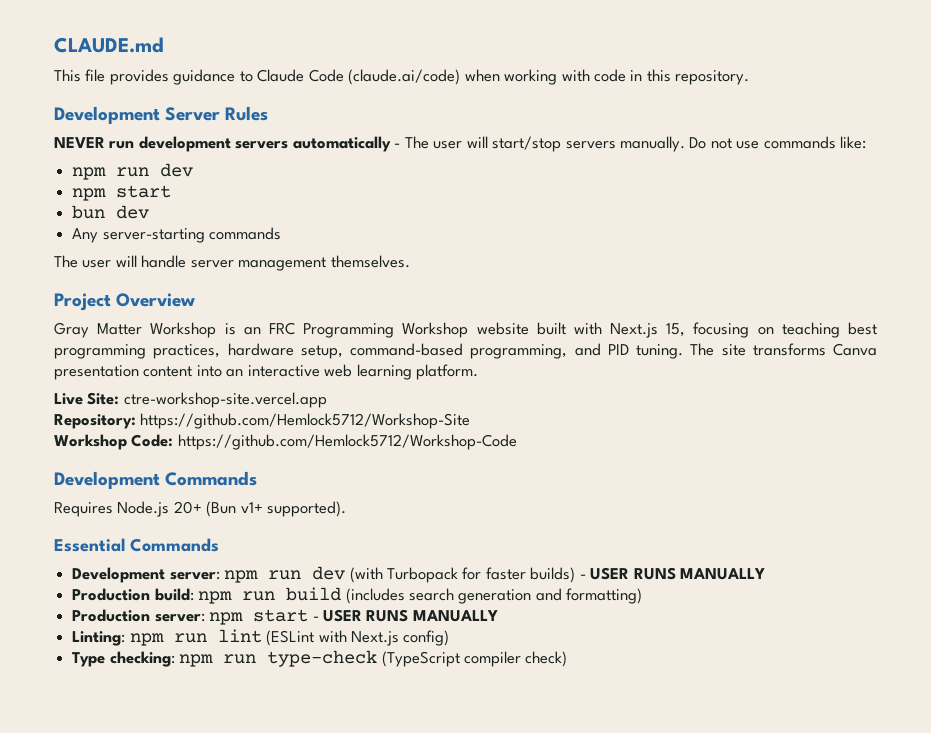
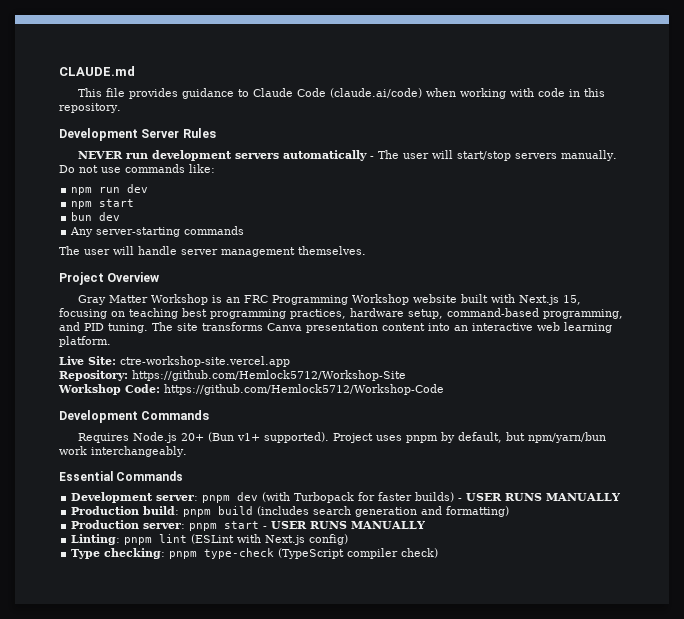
+ Project uses pnpm by default, but npm/yarn/bun work interchangeably.
- Development server: npm run dev (with Turbopack for faster builds) - USER RUNS MANUALLY
+ Development server: pnpm dev (with Turbopack for faster builds) - USER RUNS MANUALLY
- Production build: npm run build (includes search generation and formatting)
+ Production build: pnpm build (includes search generation and formatting)
- Production server: npm start - USER RUNS MANUALLY
+ Production server: pnpm start - USER RUNS MANUALLY
- Linting: npm run lint (ESLint with Next.js config)
+ Linting: pnpm lint (ESLint with Next.js config)
- Type checking: npm run type-check (TypeScript compiler check)
+ Type checking: pnpm type-check (TypeScript compiler check)

